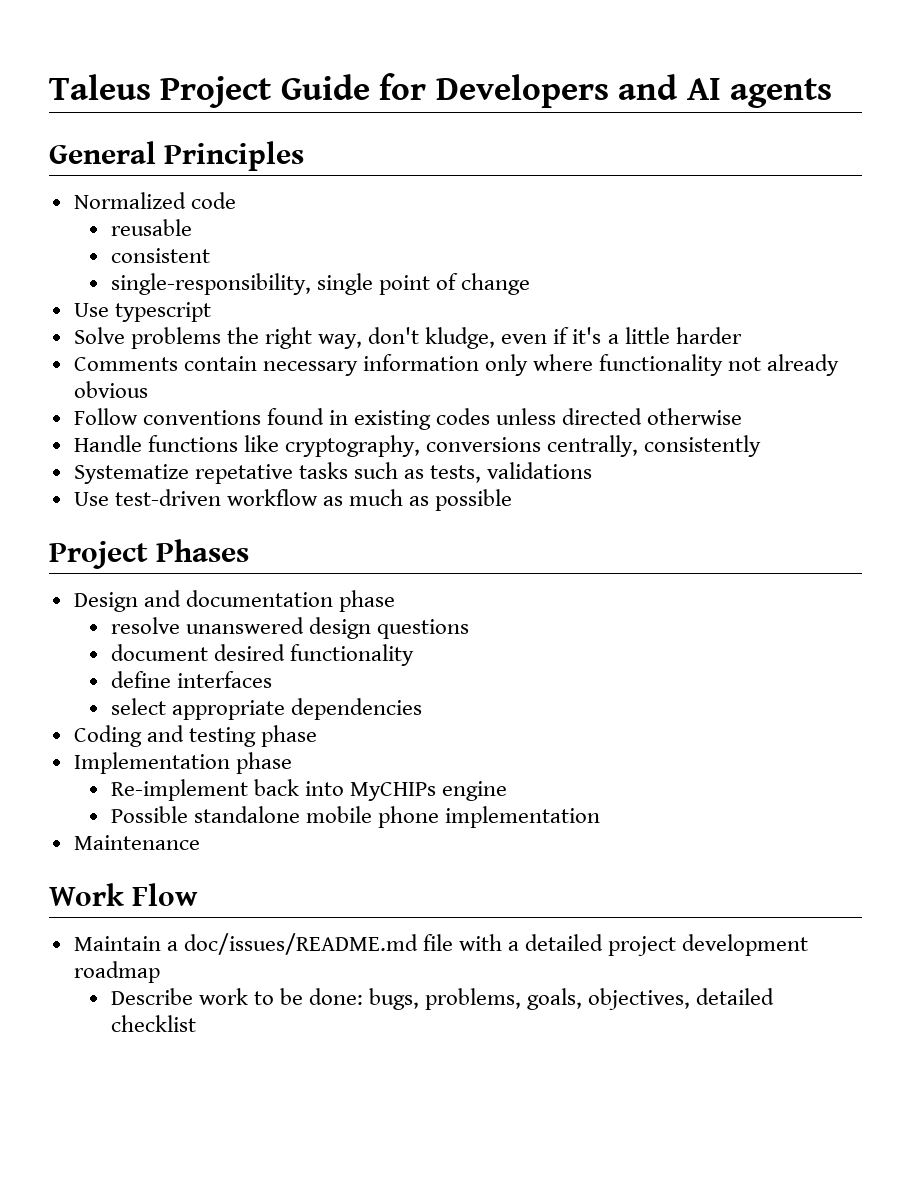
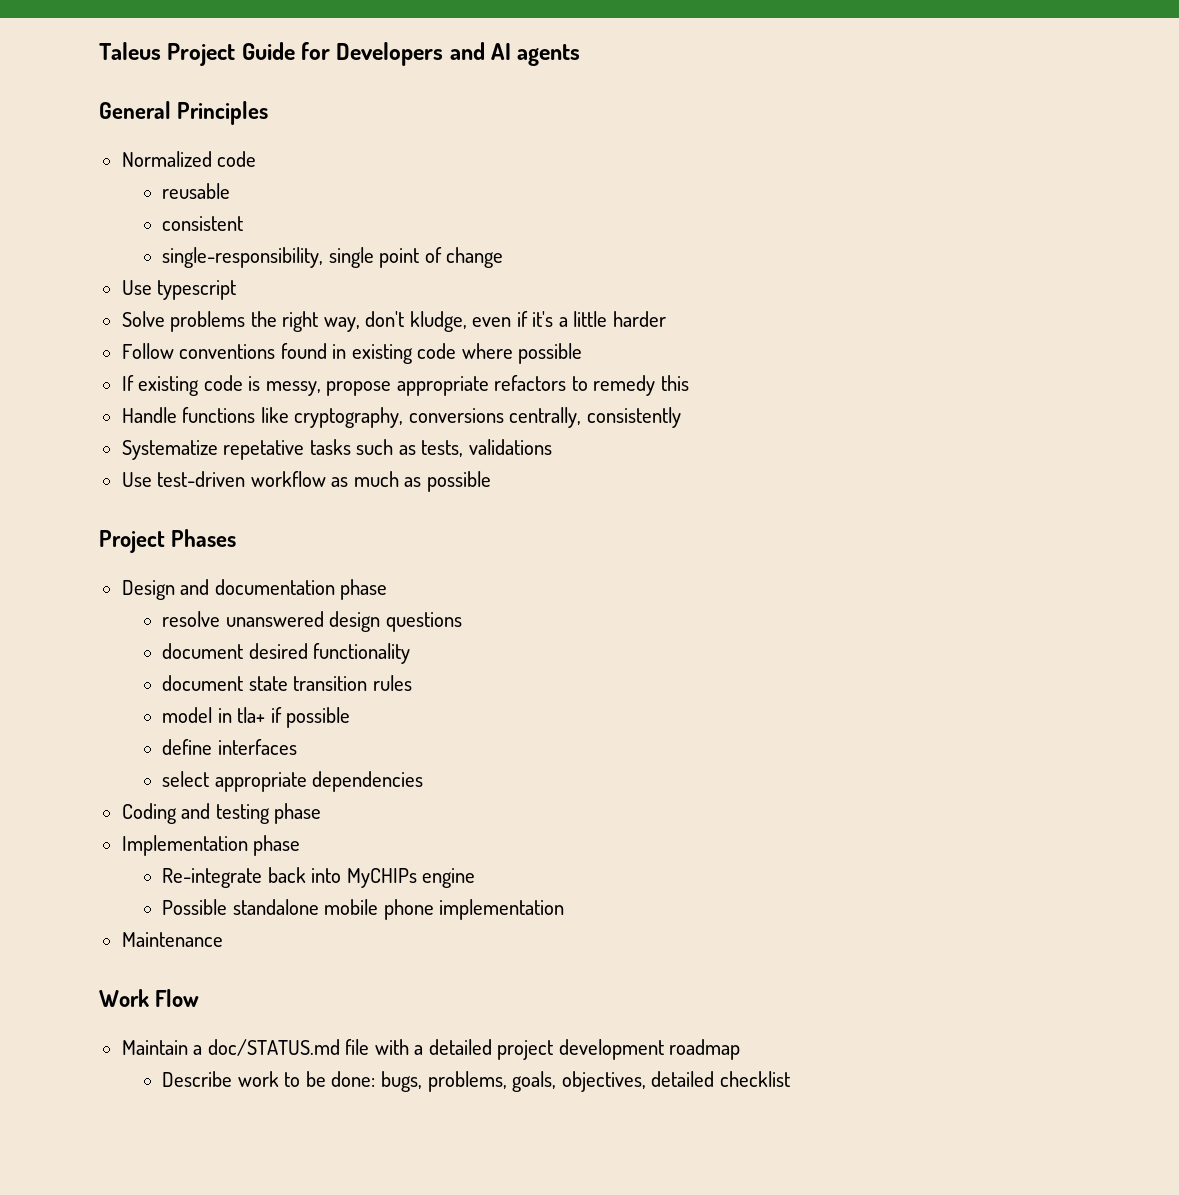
- Comments contain necessary information only where functionality not already obvious
- Follow conventions found in existing codes unless directed otherwise
+ Follow conventions found in existing code where possible
+ If existing code is messy, propose appropriate refactors to remedy this
+ document state transition rules
+ model in tla+ if possible
- Re-implement back into MyCHIPs engine
+ Re-integrate back into MyCHIPs engine
- Maintain a doc/issues/README.md file with a detailed project development roadmap
+ Maintain a doc/STATUS.md file with a detailed project development roadmap

